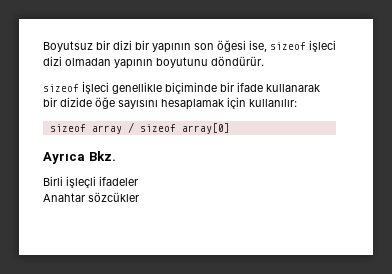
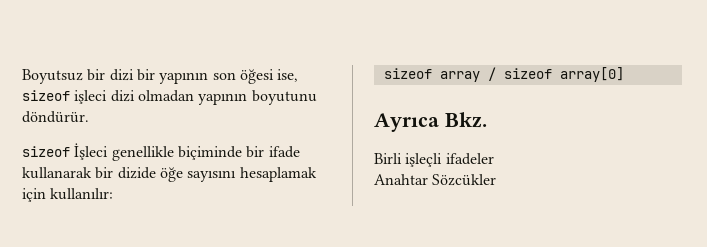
- Anahtar sözcükler
+ Anahtar Sözcükler

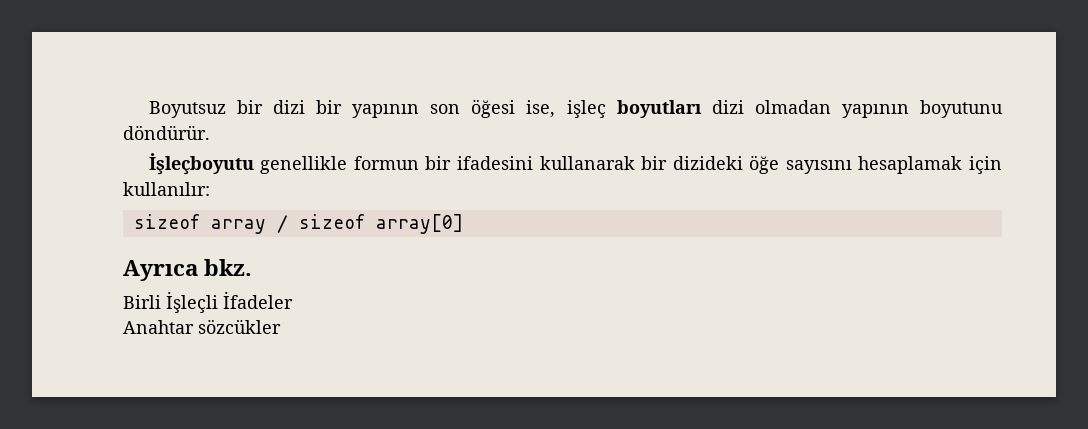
- Boyutsuz bir dizi bir yapının son öğesi ise, sizeof işleci dizi olmadan yapının boyutunu döndürür.
+ Boyutsuz bir dizi bir yapının son öğesi ise, işleç boyutları dizi olmadan yapının boyutunu döndürür.
- sizeof İşleci genellikle biçiminde bir ifade kullanarak bir dizide öğe sayısını hesaplamak için kullanılır:
+ İşleçboyutu genellikle formun bir ifadesini kullanarak bir dizideki öğe sayısını hesaplamak için kullanılır:
- Ayrıca Bkz.
+ Ayrıca bkz.
- Birli işleçli ifadeler
+ Birli İşleçli İfadeler
- Anahtar Sözcükler
+ Anahtar sözcükler

